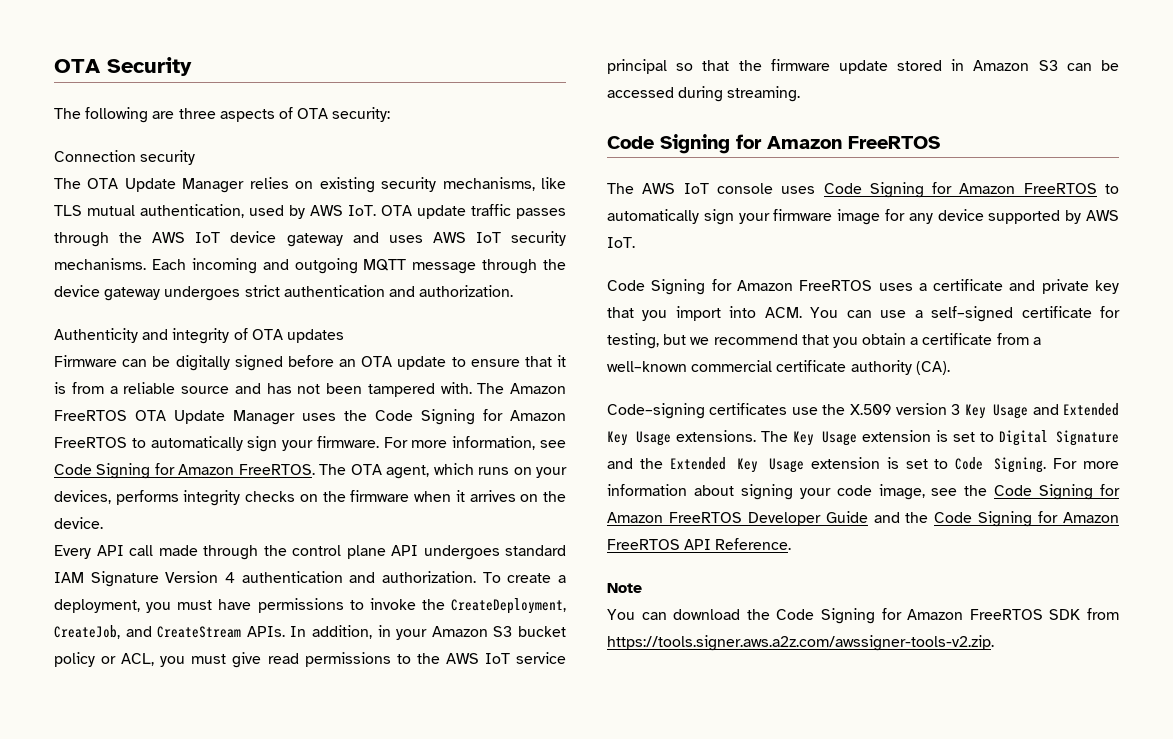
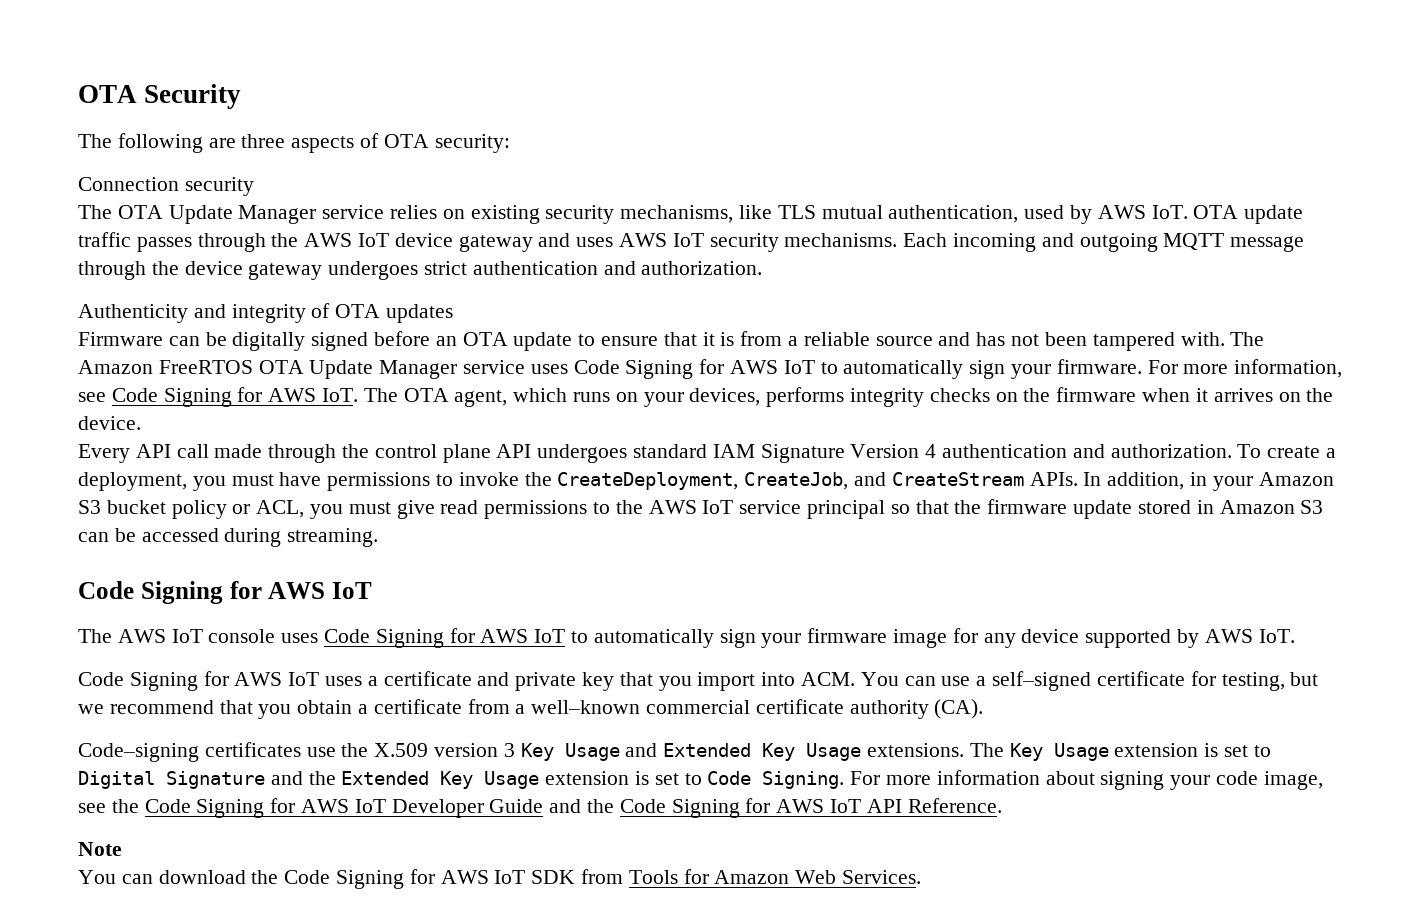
- The OTA Update Manager relies on existing security mechanisms, like TLS mutual authentication, used by AWS IoT. OTA update traffic passes through the AWS IoT device gateway and uses AWS IoT security mechanisms.
+ The OTA Update Manager service relies on existing security mechanisms, like TLS mutual authentication, used by AWS IoT. OTA update traffic passes through the AWS IoT device gateway and uses AWS IoT security mechanisms.
- The Amazon FreeRTOS OTA Update Manager uses the Code Signing for Amazon FreeRTOS to automatically sign your firmware.
+ The Amazon FreeRTOS OTA Update Manager service uses Code Signing for AWS IoT to automatically sign your firmware.
- For more information, see Code Signing for Amazon FreeRTOS. The OTA agent, which runs on your devices, performs integrity checks on the firmware when it arrives on the device.
+ For more information, see Code Signing for AWS IoT. The OTA agent, which runs on your devices, performs integrity checks on the firmware when it arrives on the device.
  In addition, in your Amazon S3 bucket policy or ACL, you must give read permissions to the AWS IoT service principal so that the firmware update stored in Amazon S3 can be accessed during streaming.
- Code Signing for Amazon FreeRTOS
+ Code Signing for AWS IoT
- The AWS IoT console uses Code Signing for Amazon FreeRTOS to automatically sign your firmware image for any device supported by AWS IoT.
+ The AWS IoT console uses Code Signing for AWS IoT to automatically sign your firmware image for any device supported by AWS IoT.
- Code Signing for Amazon FreeRTOS uses a certificate and private key that you import into ACM. You can use a self–signed certificate for testing, but we recommend that you obtain a certificate from a well–known commercial certificate authority (CA).
+ Code Signing for AWS IoT uses a certificate and private key that you import into ACM. You can use a self–signed certificate for testing, but we recommend that you obtain a certificate from a well–known commercial certificate authority (CA).
- For more information about signing your code image, see the Code Signing for Amazon FreeRTOS Developer Guide and the Code Signing for Amazon FreeRTOS API Reference.
+ For more information about signing your code image, see the Code Signing for AWS IoT Developer Guide and the Code Signing for AWS IoT API Reference.
- You can download the Code Signing for Amazon FreeRTOS SDK from https://tools.signer.aws.a2z.com/awssigner-tools-v2.zip.
+ You can download the Code Signing for AWS IoT SDK from Tools for Amazon Web Services.

